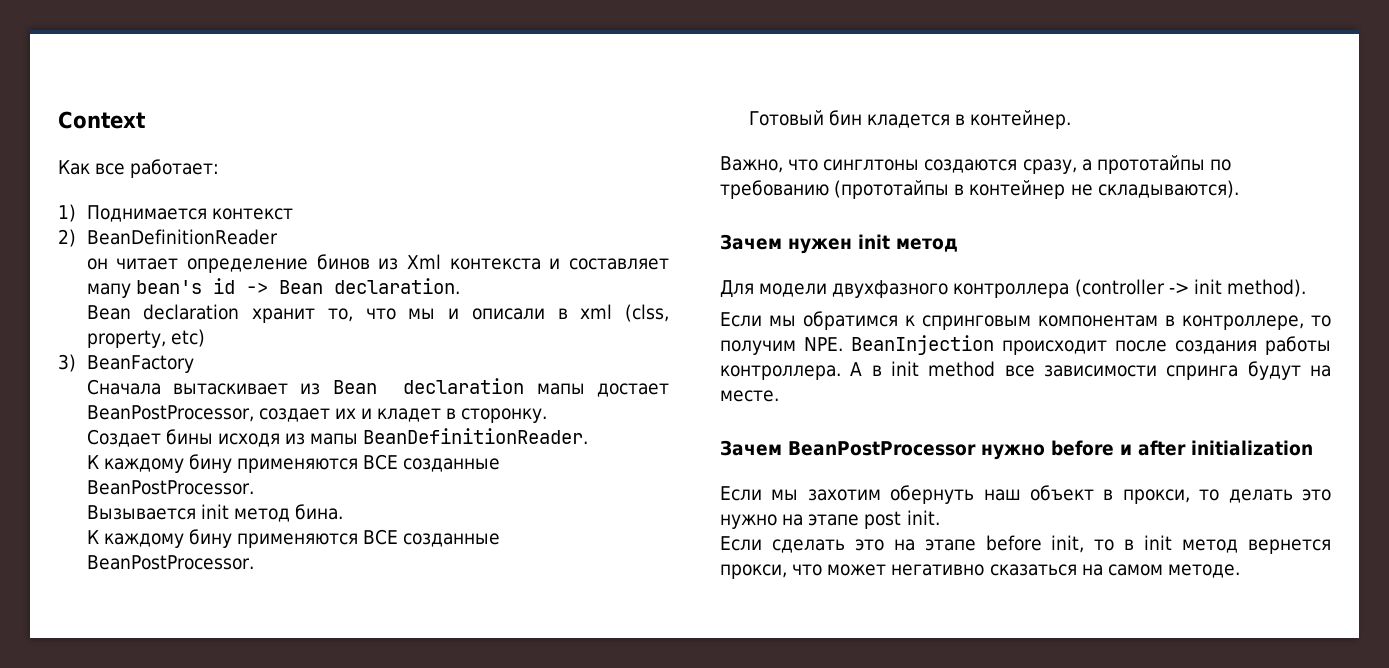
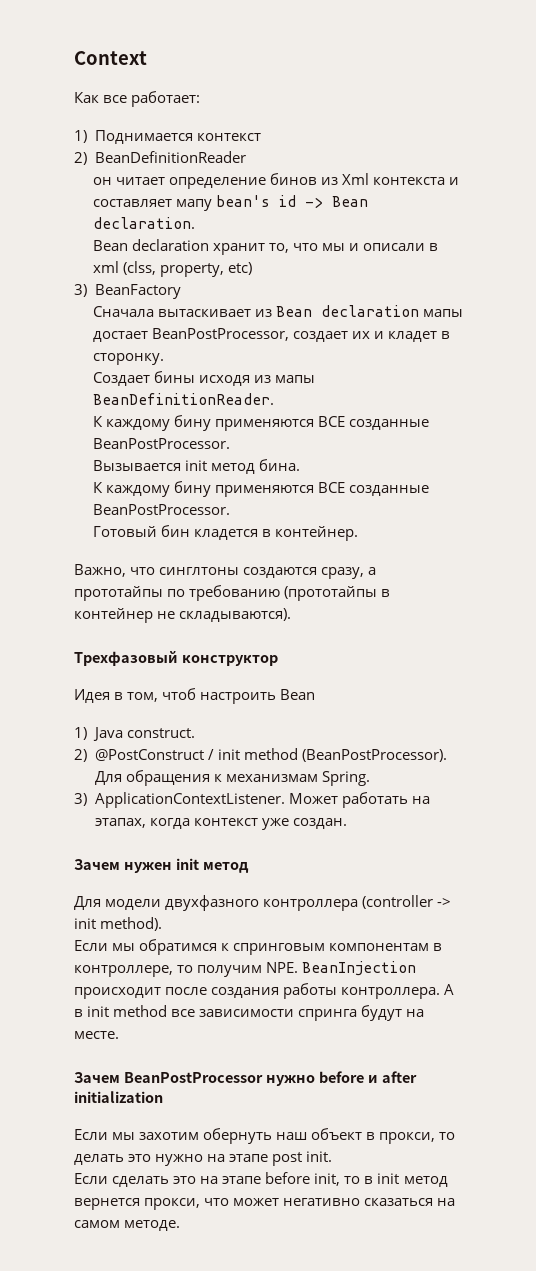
+ Трехфазовый конструктор
+ Идея в том, чтоб настроить Bean
+ 1) Java construct.
+ 2) @PostConstruct / init method (BeanPostProcessor). Для обращения к механизмам Spring.
+ 3) ApplicationContextListener. Может работать на этапах, когда контекст уже создан.

